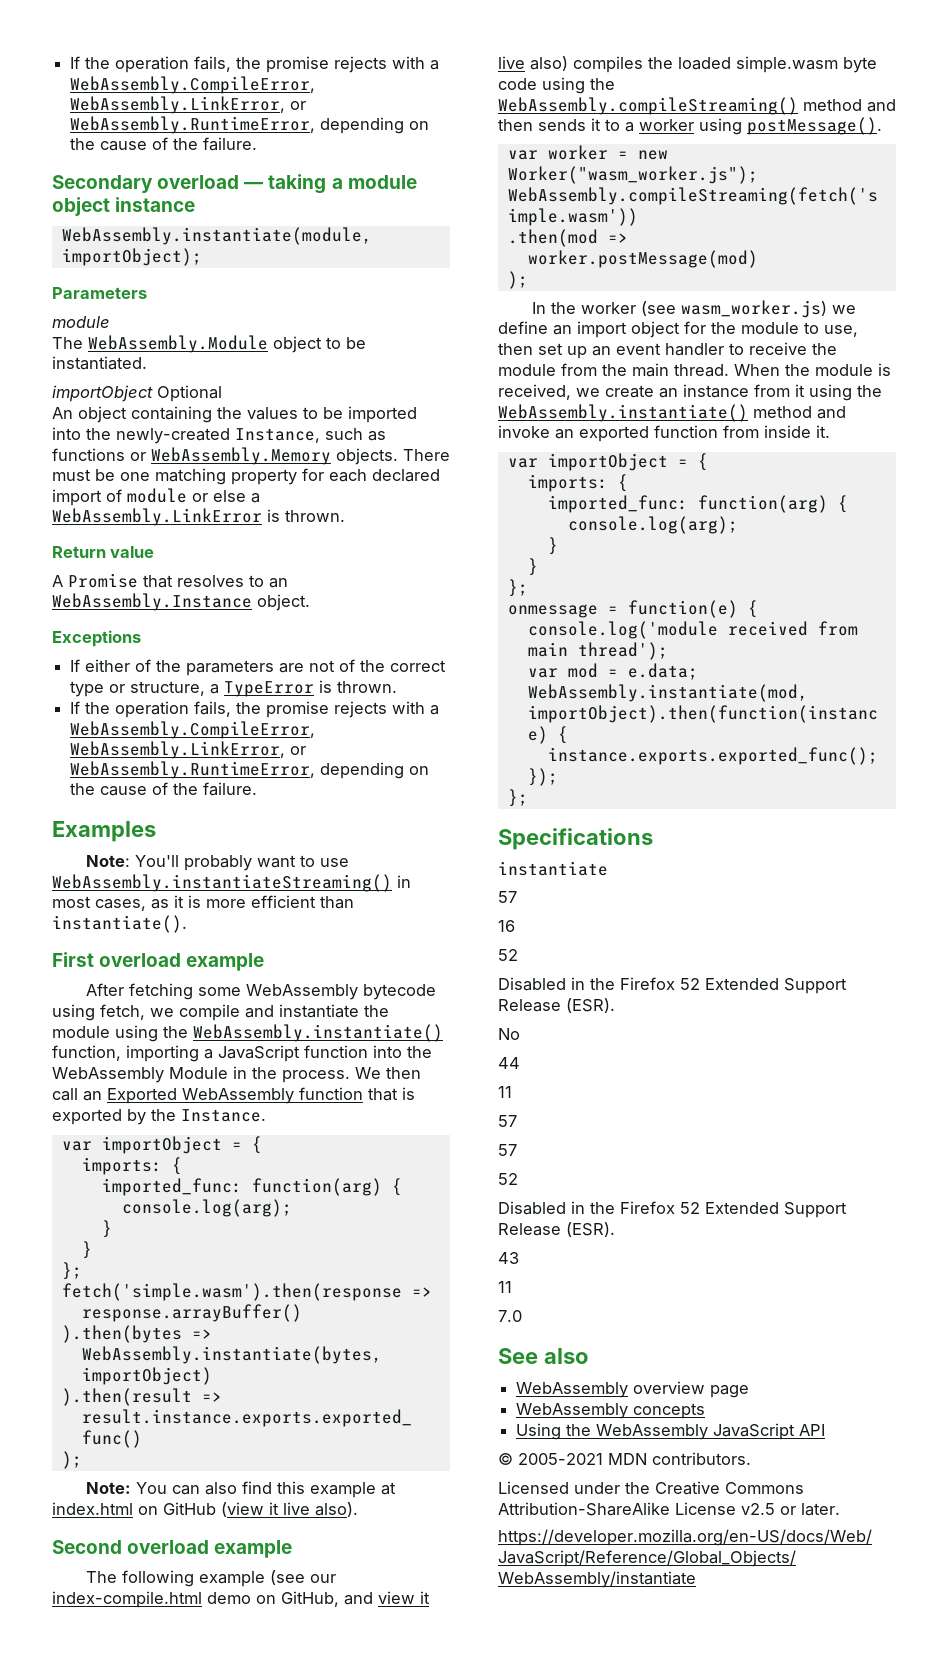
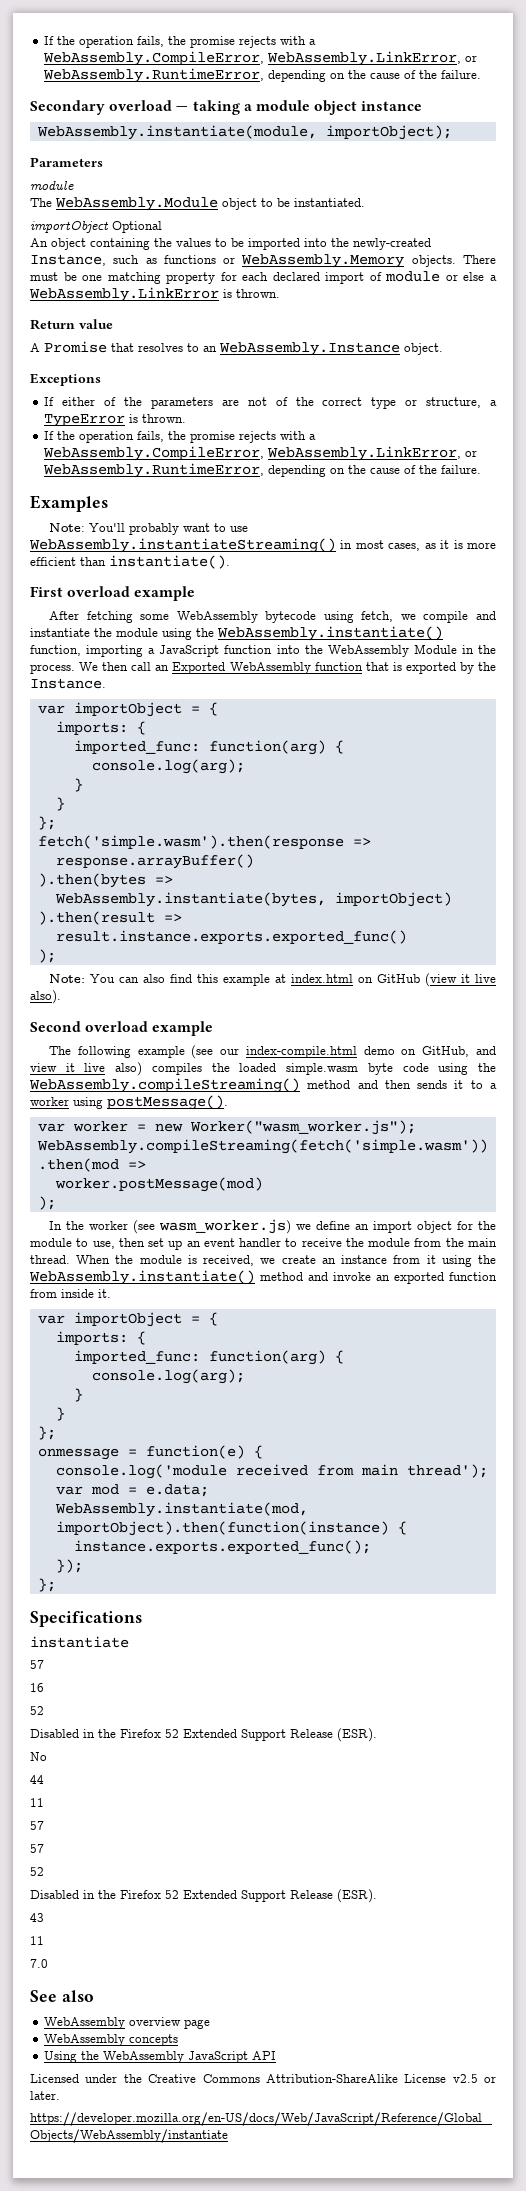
- © 2005-2021 MDN contributors.

